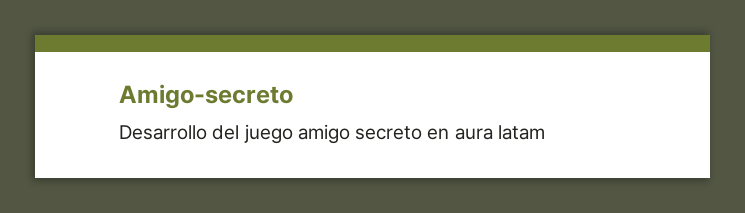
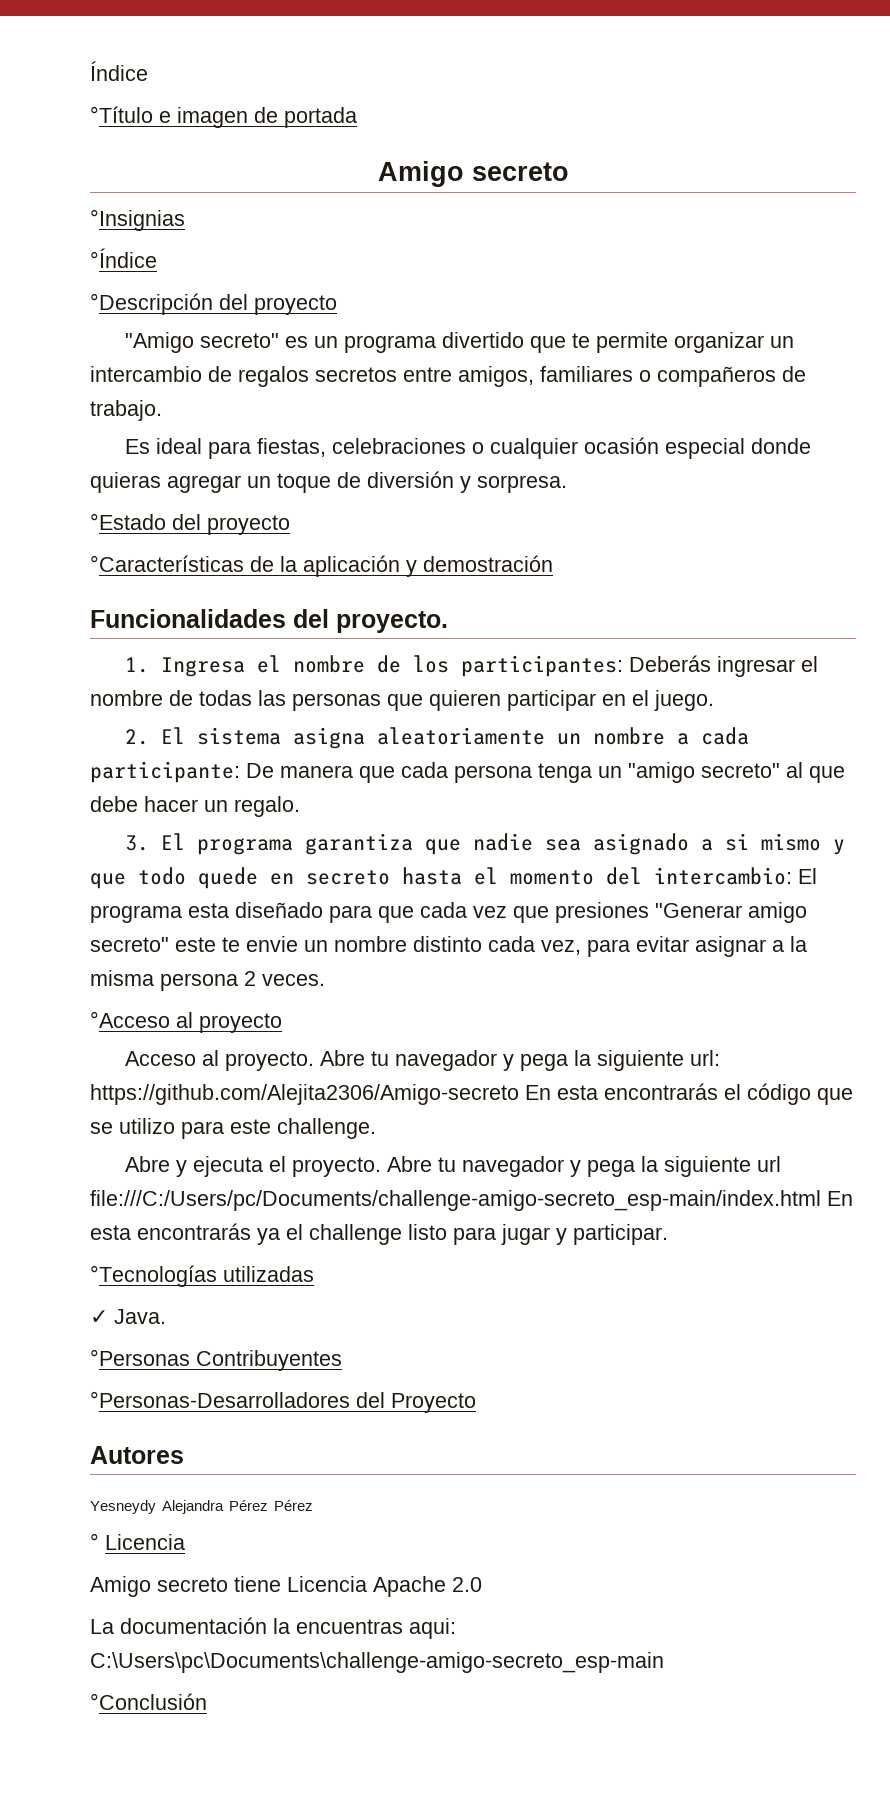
- Amigo-secreto
- Desarrollo del juego amigo secreto en aura latam
+ Índice
+ °Título e imagen de portada
+ Amigo secreto
+ °Insignias
+ °Índice
+ °Descripción del proyecto
+ "Amigo secreto" es un programa divertido que te permite organizar un intercambio de regalos secretos entre amigos, familiares o compañeros de trabajo.
+ Es ideal para fiestas, celebraciones o cualquier ocasión especial donde quieras agregar un toque de diversión y sorpresa.
+ °Estado del proyecto
+ °Características de la aplicación y demostración
+ Funcionalidades del proyecto.
+ 1. Ingresa el nombre de los participantes: Deberás ingresar el nombre de todas las personas que quieren participar en el juego.
+ 2. El sistema asigna aleatoriamente un nombre a cada participante: De manera que cada persona tenga un "amigo secreto" al que debe hacer un regalo.
+ 3. El programa garantiza que nadie sea asignado a si mismo y que todo quede en secreto hasta el momento del intercambio: El programa esta diseñado para que cada vez que presiones "Generar amigo secreto" este te envie un nombre distinto cada vez, para evitar asignar a la misma persona 2 veces.
+ °Acceso al proyecto
+ Acceso al proyecto. Abre tu navegador y pega la siguiente url: https://github.com/Alejita2306/Amigo-secreto En esta encontrarás el código que se utilizo para este challenge.
+ Abre y ejecuta el proyecto. Abre tu navegador y pega la siguiente url file:///C:/Users/pc/Documents/challenge-amigo-secreto_esp-main/index.html En esta encontrarás ya el challenge listo para jugar y participar.
+ °Tecnologías utilizadas
+ ✓ Java.
+ °Personas Contribuyentes
+ °Personas-Desarrolladores del Proyecto
+ Autores
+ Yesneydy Alejandra Pérez Pérez
+ ° Licencia
+ Amigo secreto tiene Licencia Apache 2.0
+ La documentación la encuentras aqui: C:\Users\pc\Documents\challenge-amigo-secreto_esp-main
+ °Conclusión

